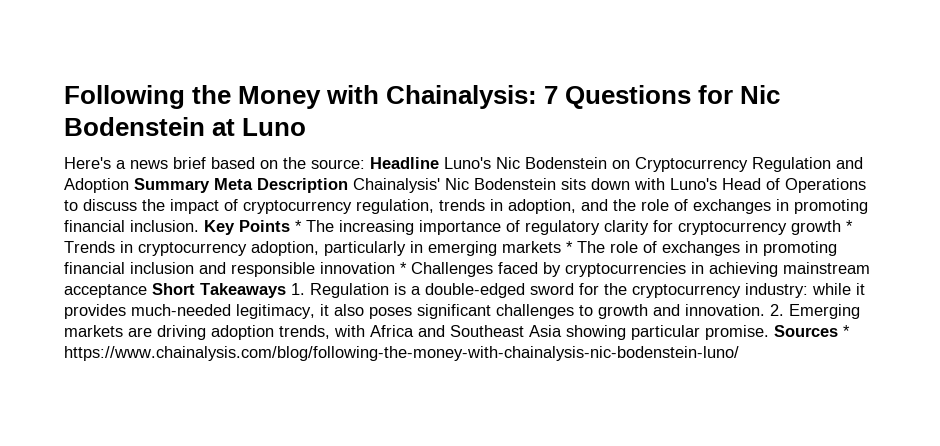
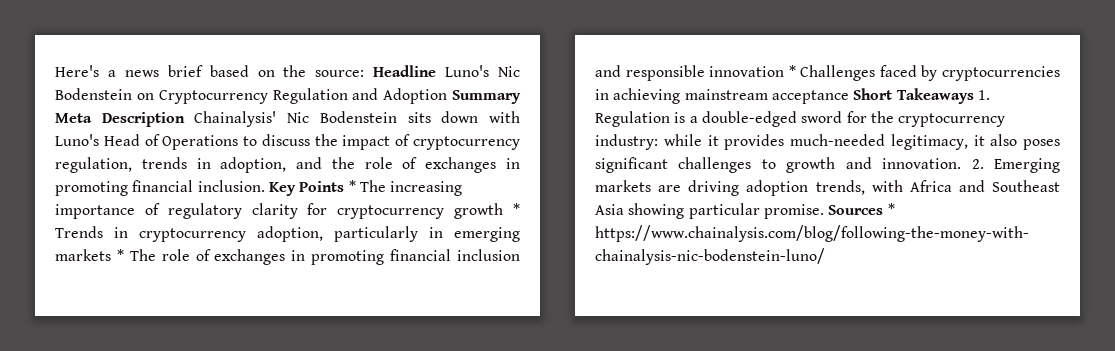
- Following the Money with Chainalysis: 7 Questions for Nic Bodenstein at Luno

